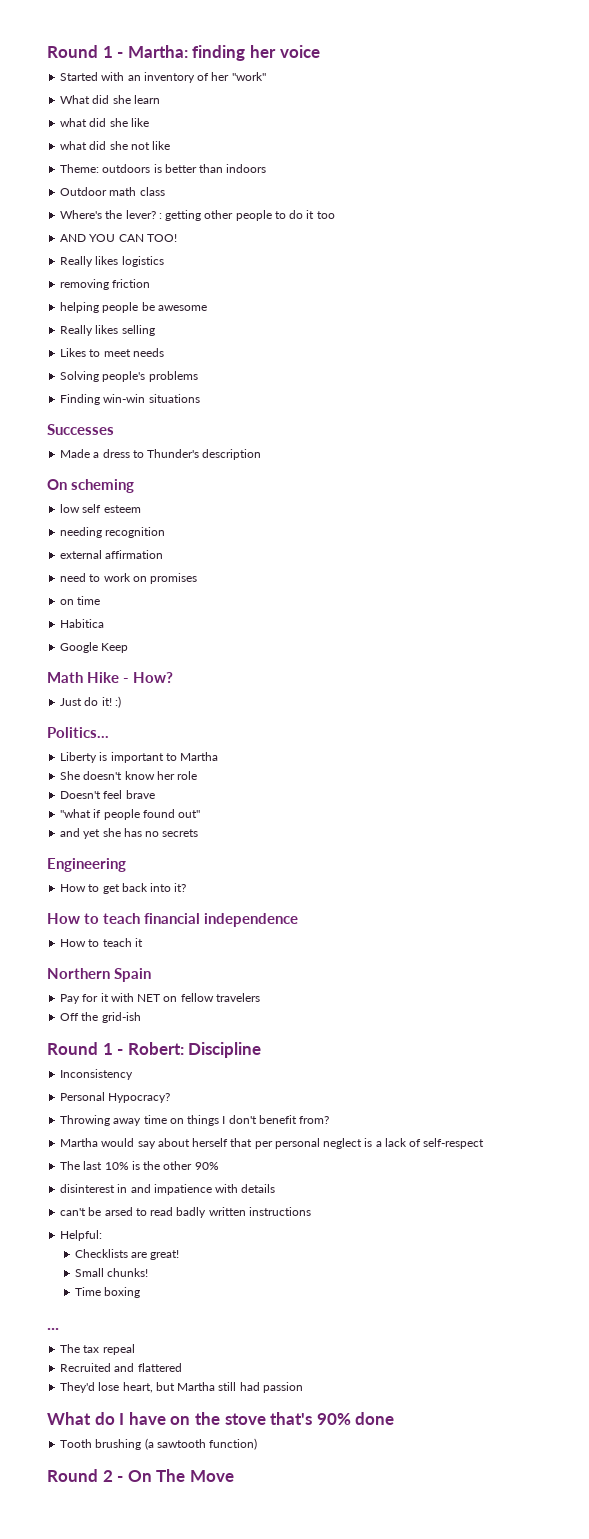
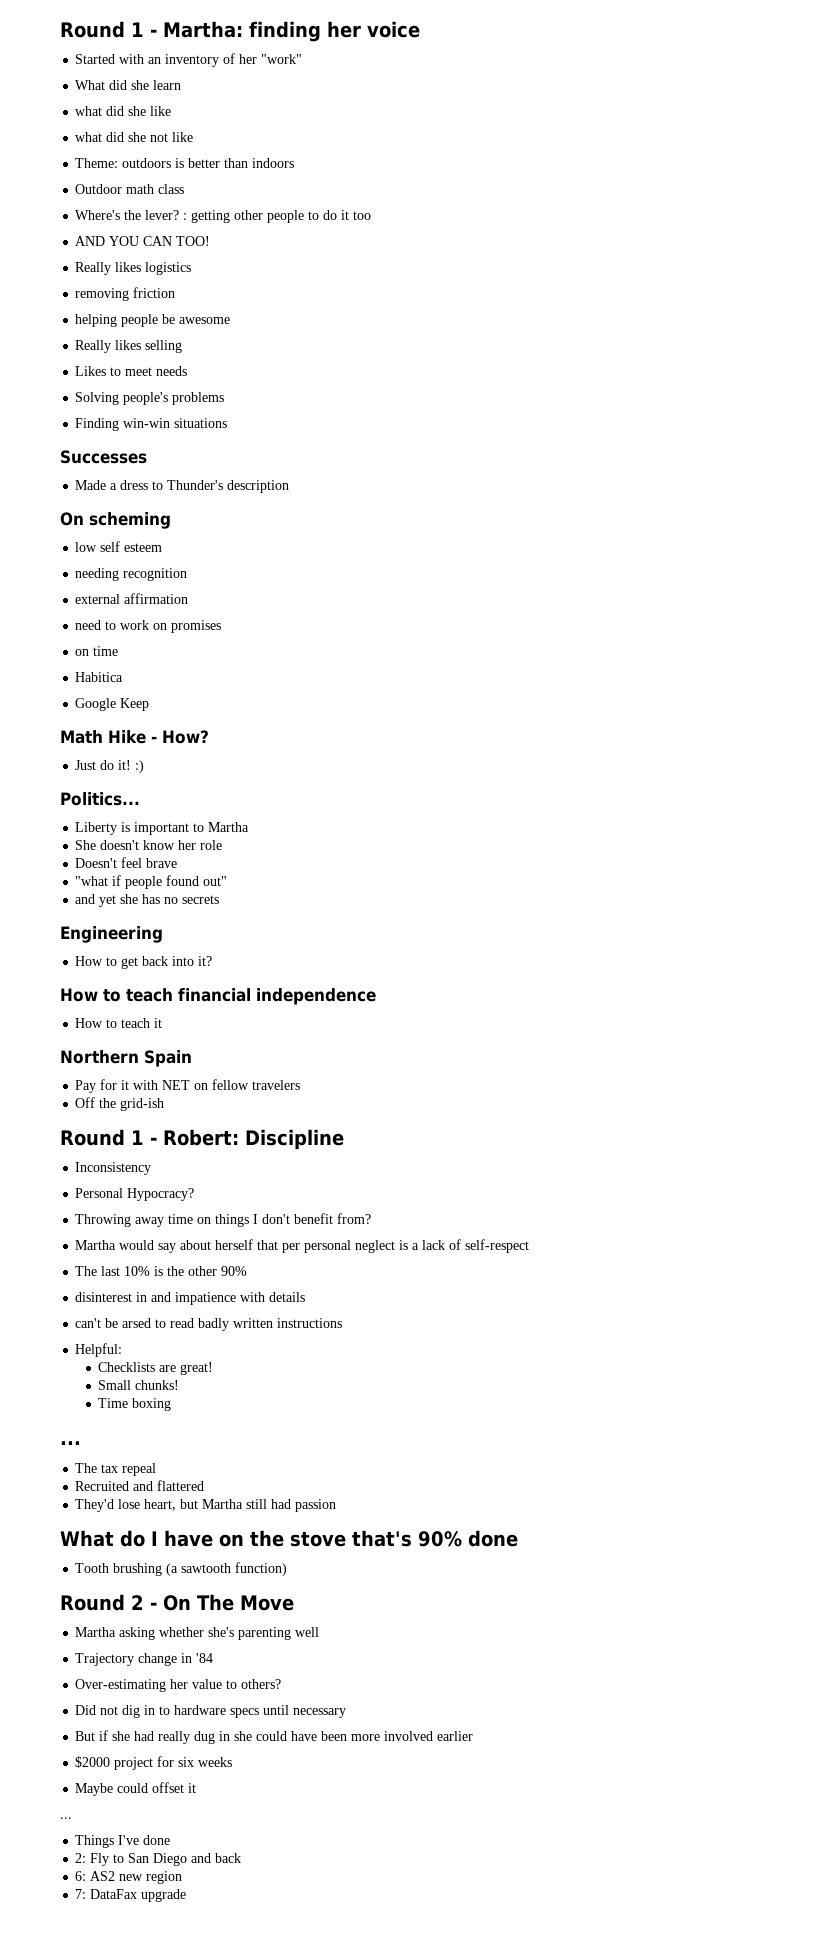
+ Martha asking whether she's parenting well
+ Trajectory change in '84
+ Over-estimating her value to others?
+ Did not dig in to hardware specs until necessary
+ But if she had really dug in she could have been more involved earlier
+ $2000 project for six weeks
+ Maybe could offset it
+ ...
+ Things I've done
+ 2: Fly to San Diego and back
+ 6: AS2 new region
+ 7: DataFax upgrade

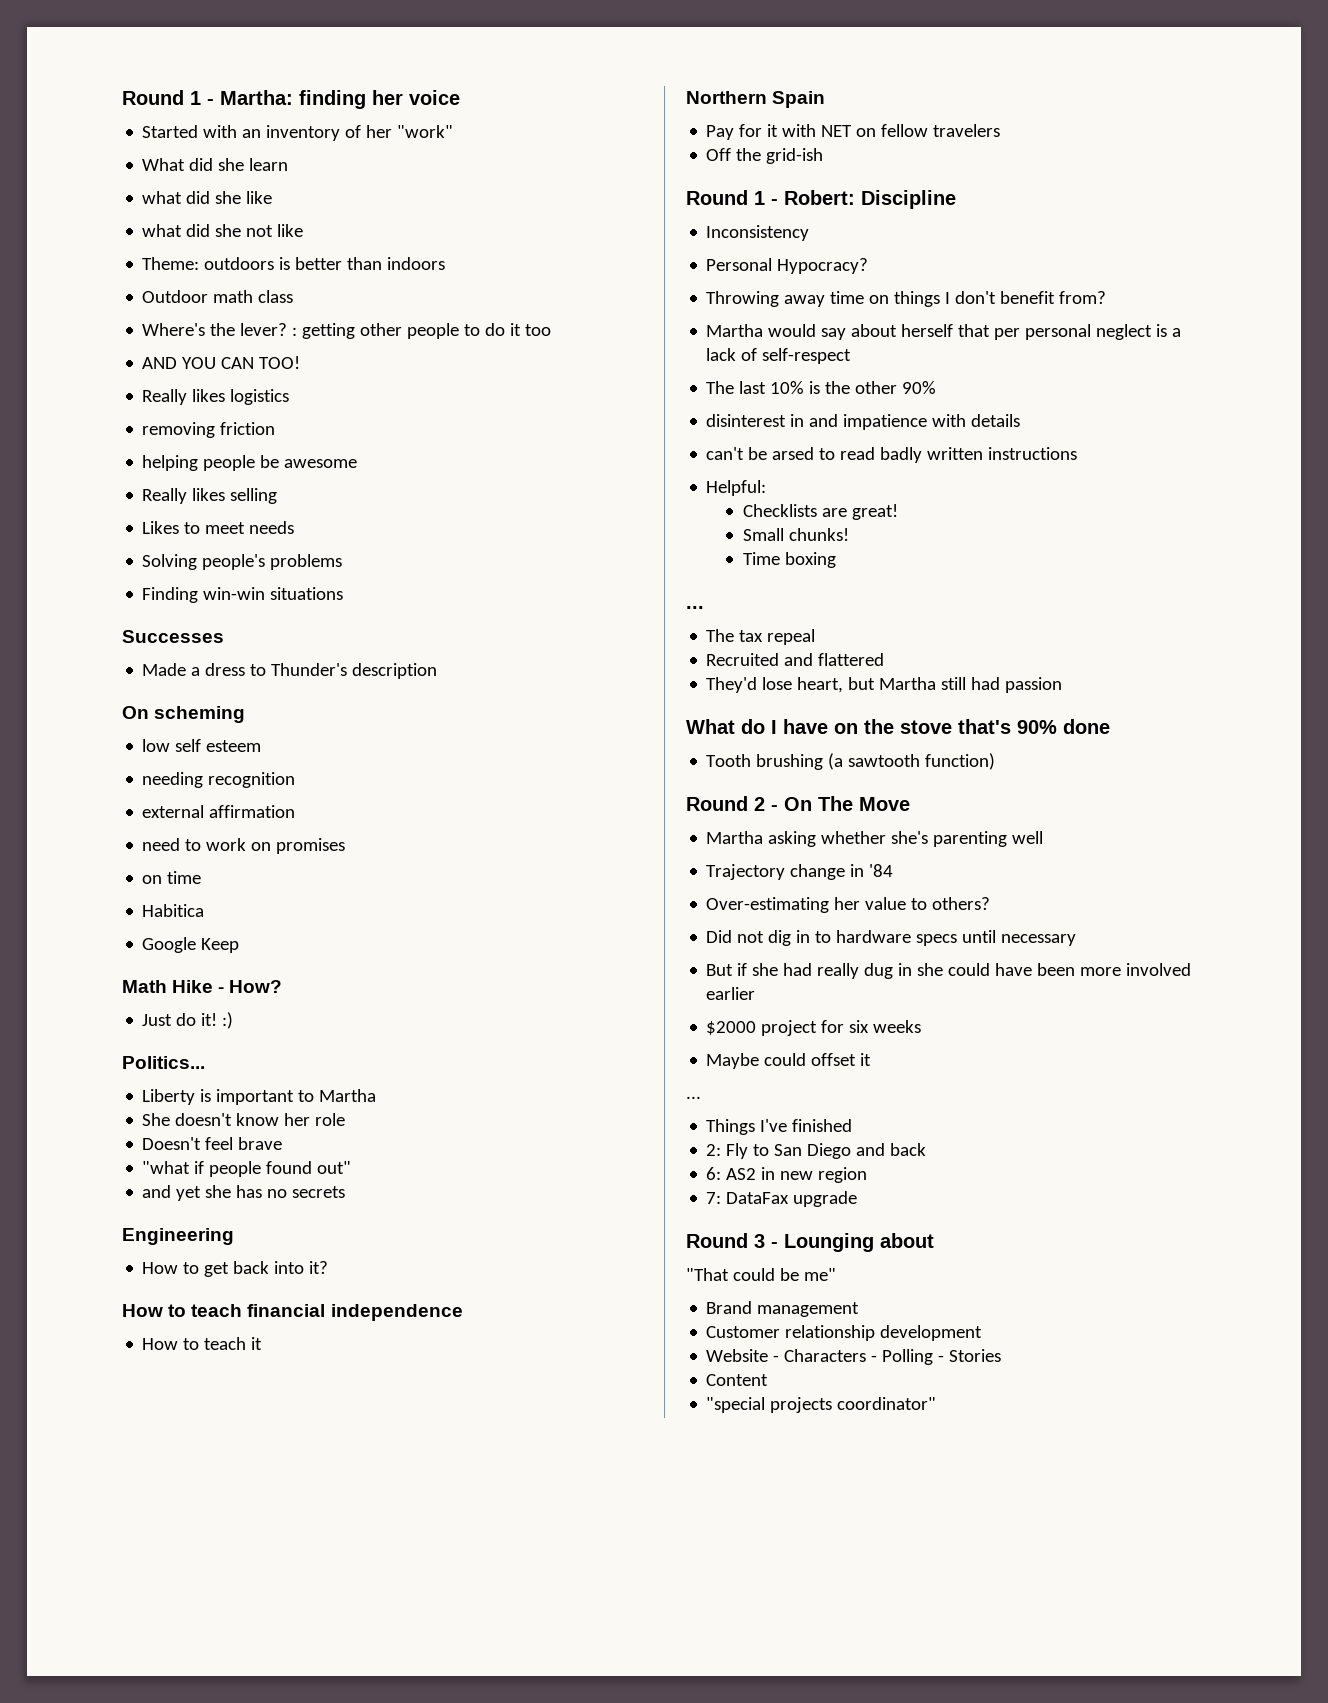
- Things I've done
+ Things I've finished
- 6: AS2 new region
+ 6: AS2 in new region
+ Round 3 - Lounging about
+ "That could be me"
+ Brand management
+ Customer relationship development
+ Website - Characters - Polling - Stories
+ Content
+ "special projects coordinator"

